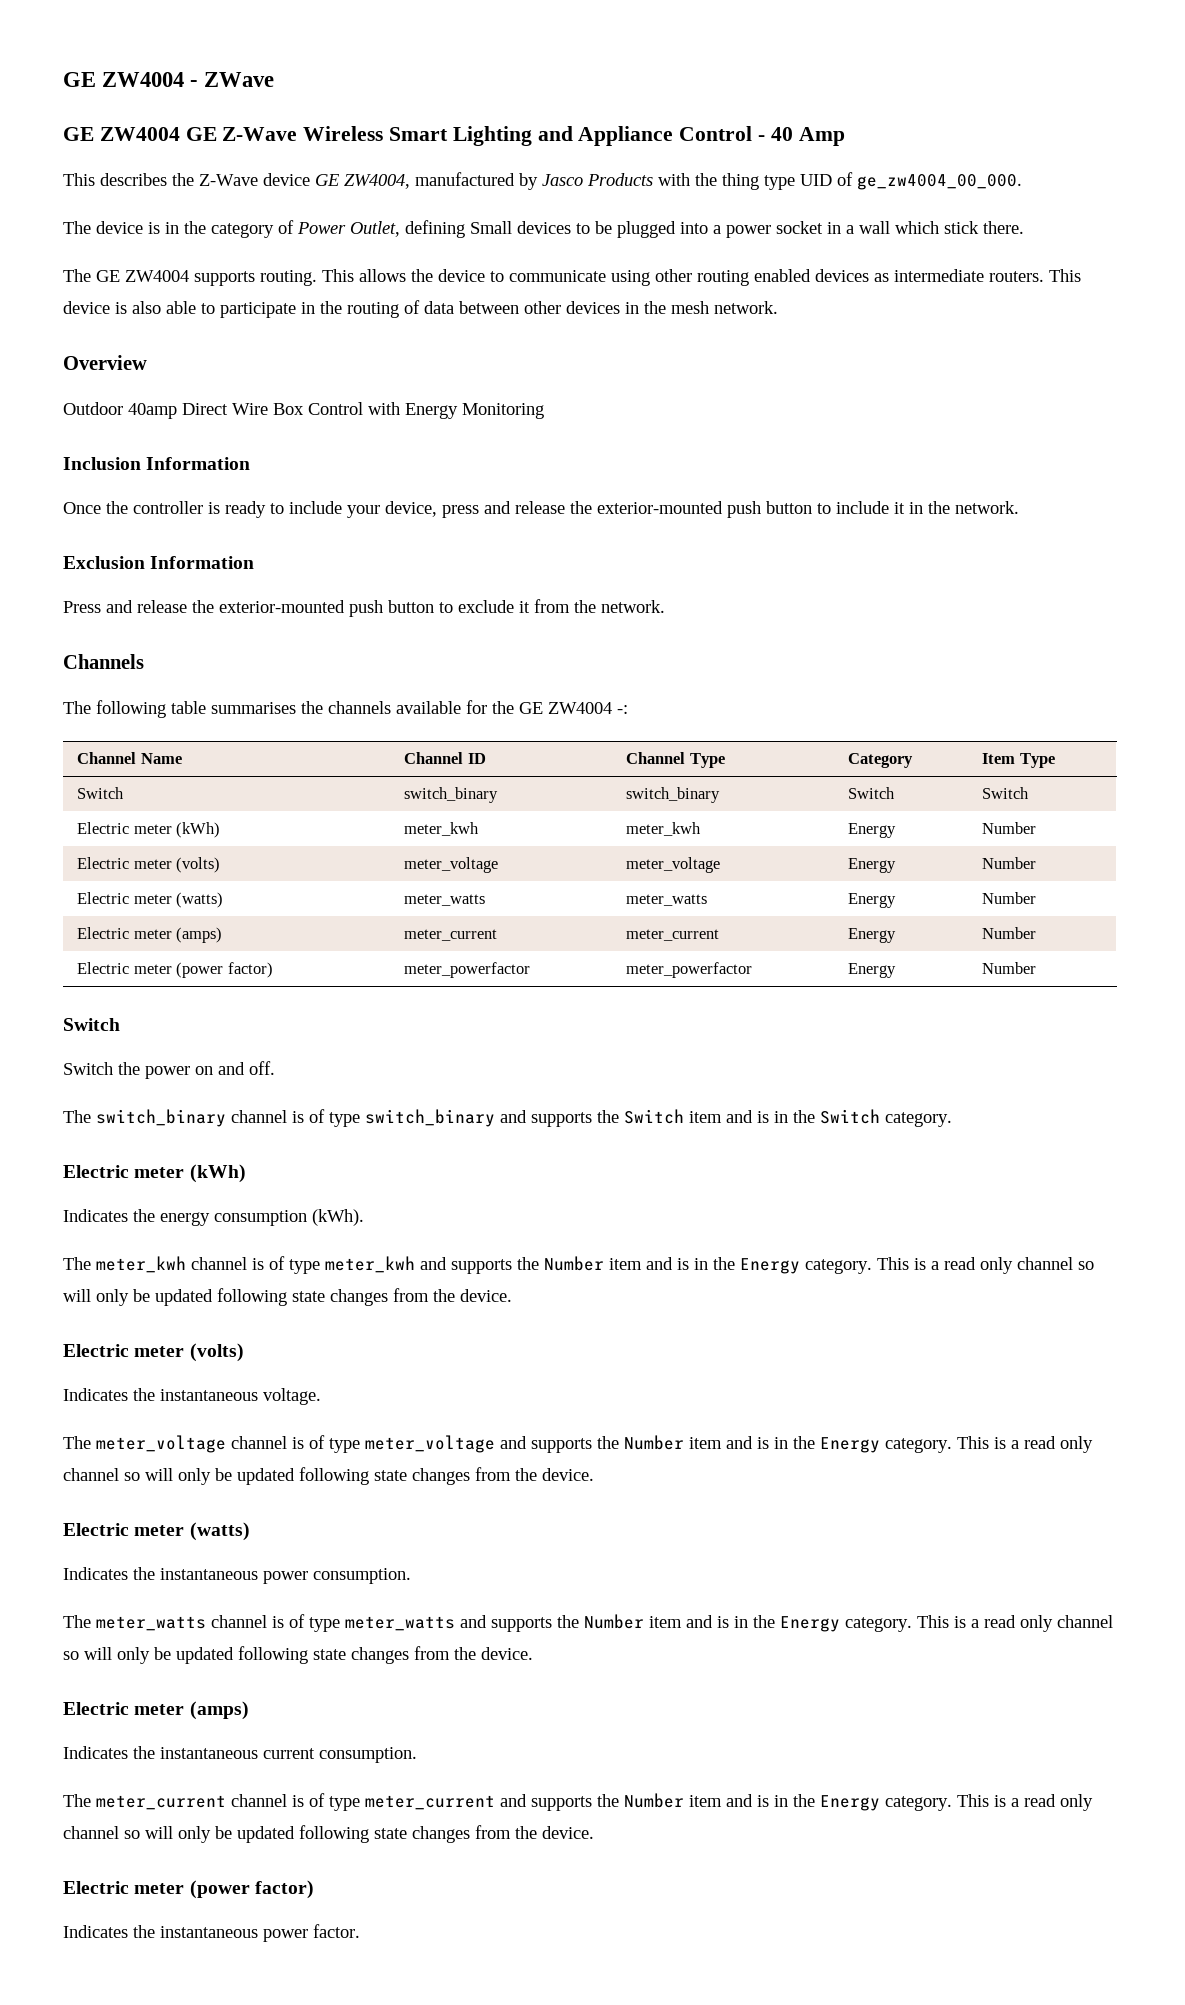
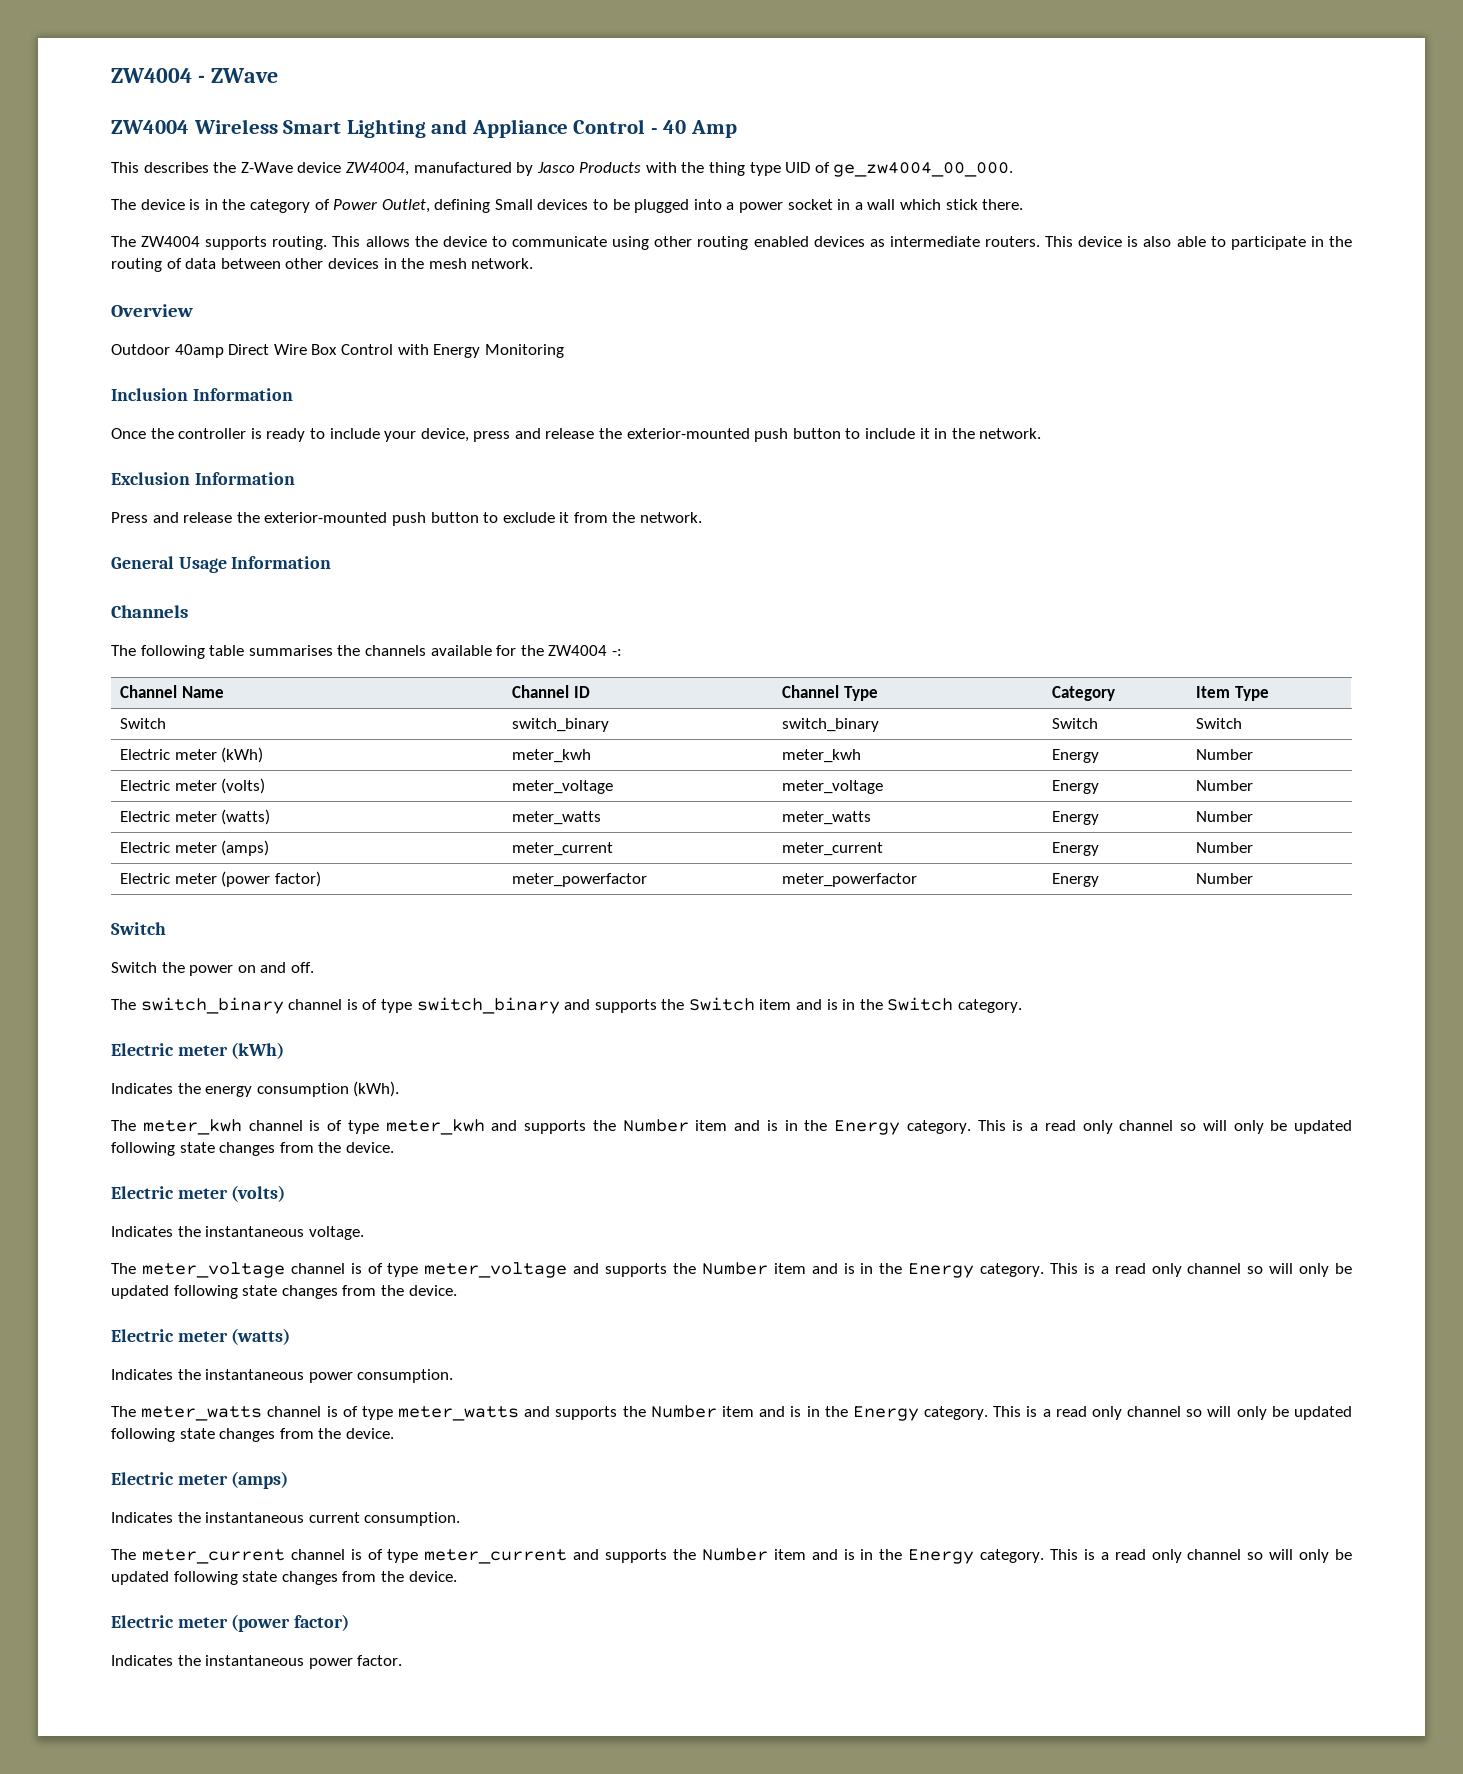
- GE ZW4004 - ZWave
+ ZW4004 - ZWave
- GE ZW4004 GE Z-Wave Wireless Smart Lighting and Appliance Control - 40 Amp
+ ZW4004 Wireless Smart Lighting and Appliance Control - 40 Amp
- This describes the Z-Wave device GE ZW4004, manufactured by Jasco Products with the thing type UID of ge_zw4004_00_000.
+ This describes the Z-Wave device ZW4004, manufactured by Jasco Products with the thing type UID of ge_zw4004_00_000.
- The GE ZW4004 supports routing.
+ The ZW4004 supports routing.
+ General Usage Information
- The following table summarises the channels available for the GE ZW4004 -:
+ The following table summarises the channels available for the ZW4004 -:

